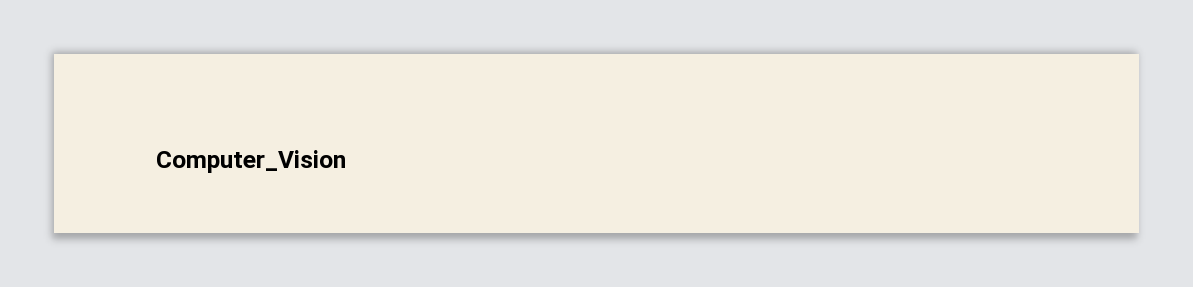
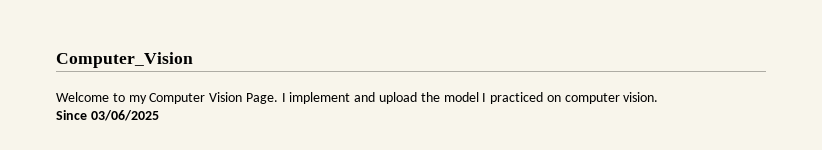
+ Welcome to my Computer Vision Page. I implement and upload the model I practiced on computer vision.
+ Since 03/06/2025

